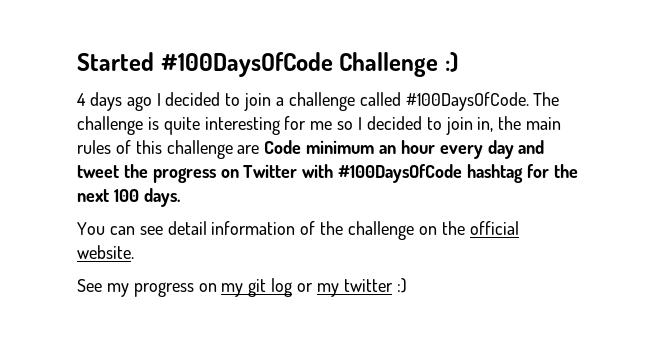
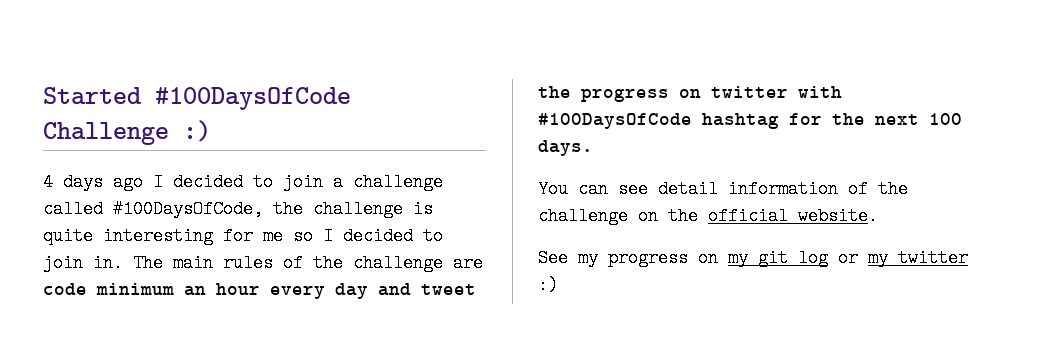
- 4 days ago I decided to join a challenge called #100DaysOfCode. The challenge is quite interesting for me so I decided to join in, the main rules of this challenge are Code minimum an hour every day and tweet the progress on Twitter with #100DaysOfCode hashtag for the next 100 days.
+ 4 days ago I decided to join a challenge called #100DaysOfCode, the challenge is quite interesting for me so I decided to join in. The main rules of the challenge are code minimum an hour every day and tweet the progress on twitter with #100DaysOfCode hashtag for the next 100 days.

